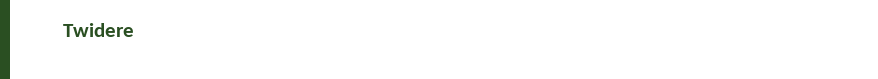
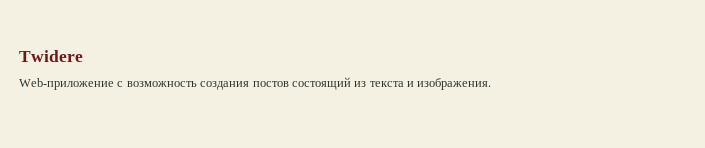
+ Web-приложение с возможность создания постов состоящий из текста и изображения.

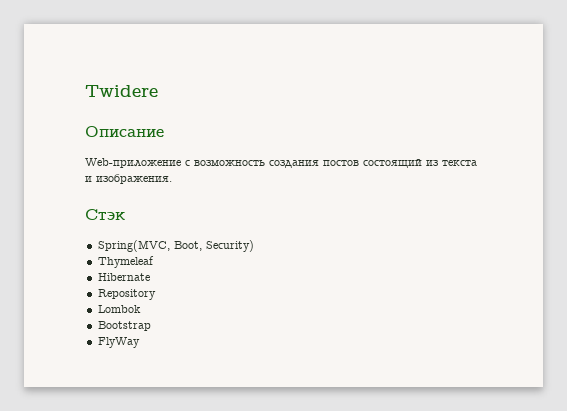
+ Описание
+ Стэк
+ Spring(MVC, Boot, Security)
+ Thymeleaf
+ Hibernate
+ Repository
+ Lombok
+ Bootstrap
+ FlyWay

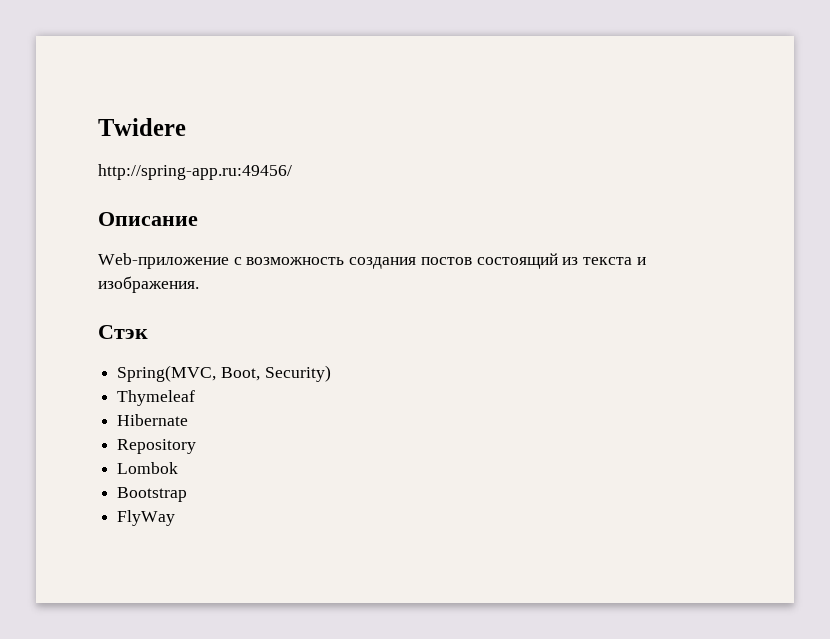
+ http://spring-app.ru:49456/

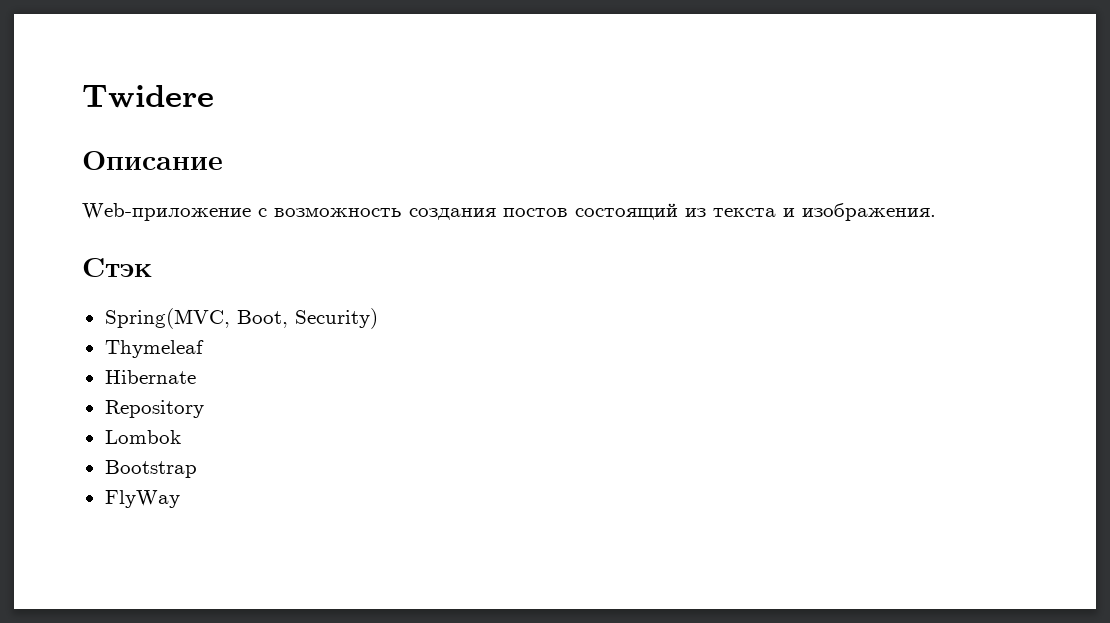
- http://spring-app.ru:49456/

